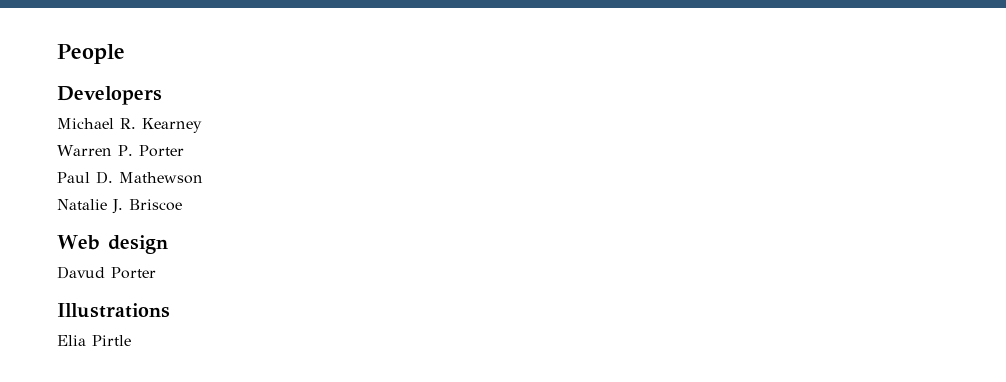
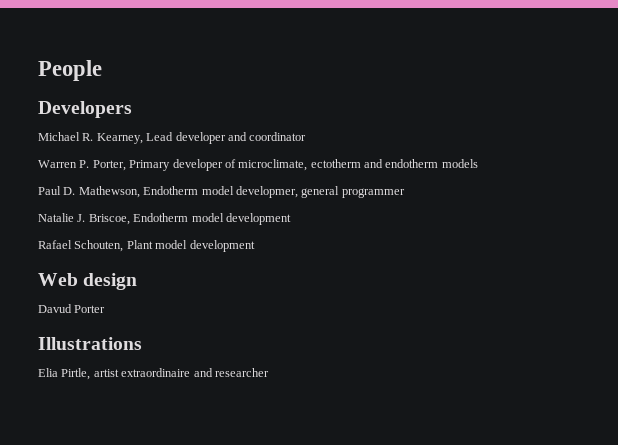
- Michael R. Kearney
- Warren P. Porter
- Paul D. Mathewson
- Natalie J. Briscoe
+ Michael R. Kearney, Lead developer and coordinator
+ Warren P. Porter, Primary developer of microclimate, ectotherm and endotherm models
+ Paul D. Mathewson, Endotherm model developmer, general programmer
+ Natalie J. Briscoe, Endotherm model development
+ Rafael Schouten, Plant model development
- Elia Pirtle
+ Elia Pirtle, artist extraordinaire and researcher

